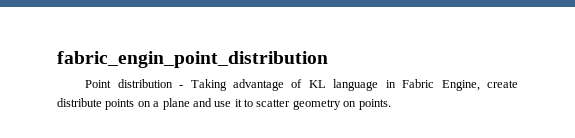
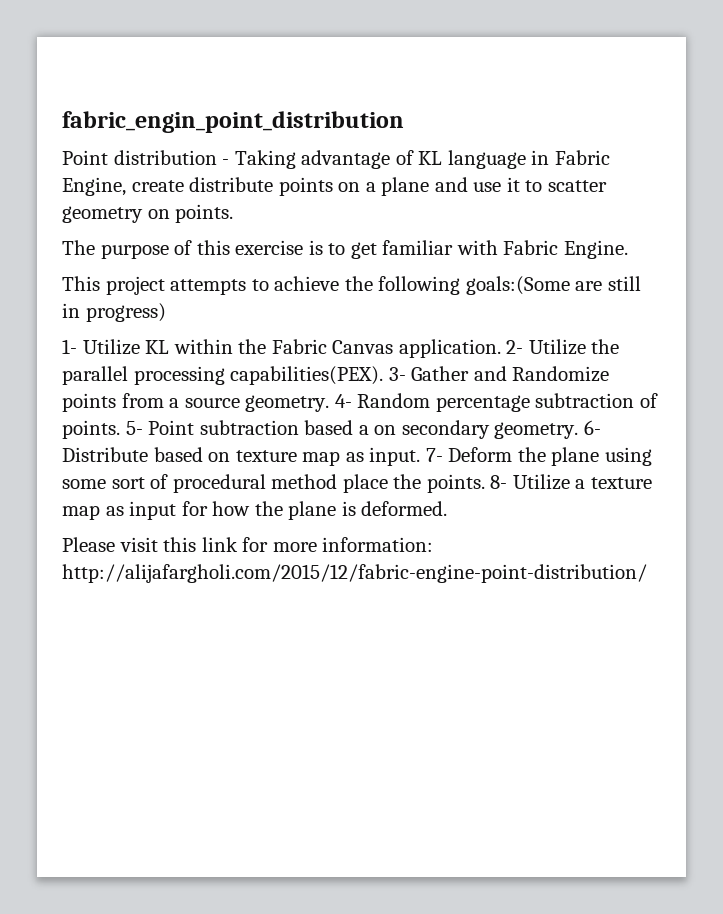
+ The purpose of this exercise is to get familiar with Fabric Engine.
+ This project attempts to achieve the following goals:(Some are still in progress)
+ 1- Utilize KL within the Fabric Canvas application. 2- Utilize the parallel processing capabilities(PEX). 3- Gather and Randomize points from a source geometry. 4- Random percentage subtraction of points. 5- Point subtraction based a on secondary geometry. 6- Distribute based on texture map as input. 7- Deform the plane using some sort of procedural method place the points. 8- Utilize a texture map as input for how the plane is deformed.
+ Please visit this link for more information: http://alijafargholi.com/2015/12/fabric-engine-point-distribution/

